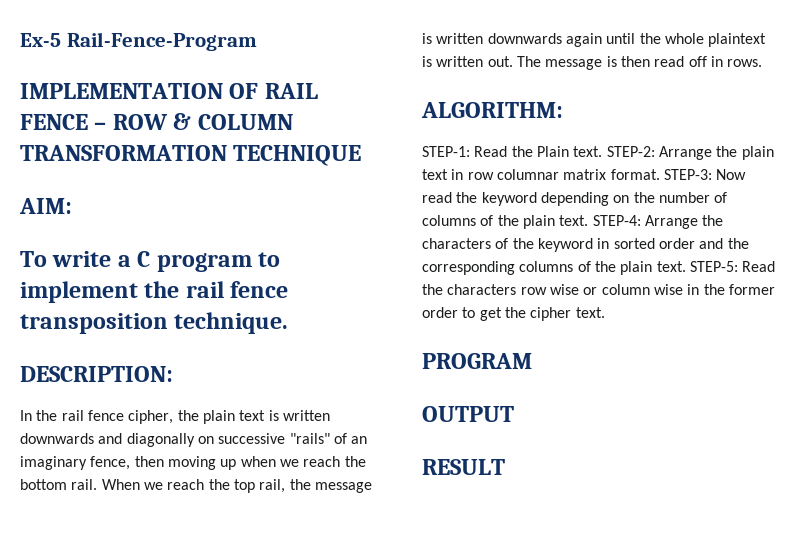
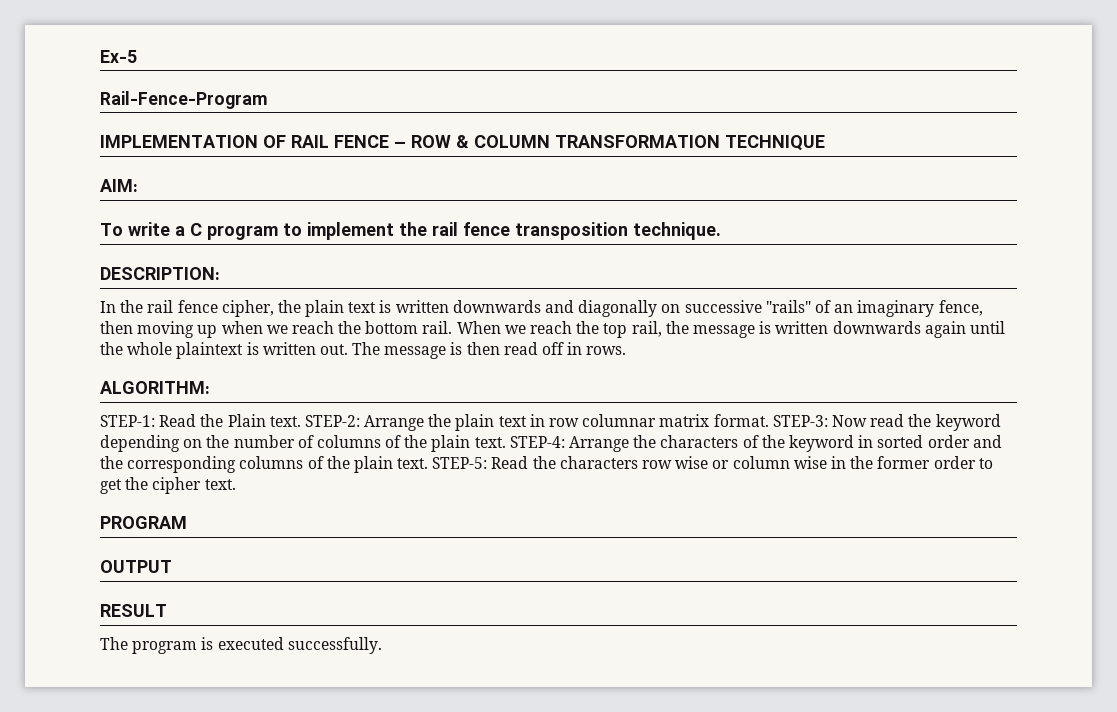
- Ex-5 Rail-Fence-Program
+ Ex-5
+ Rail-Fence-Program
+ The program is executed successfully.

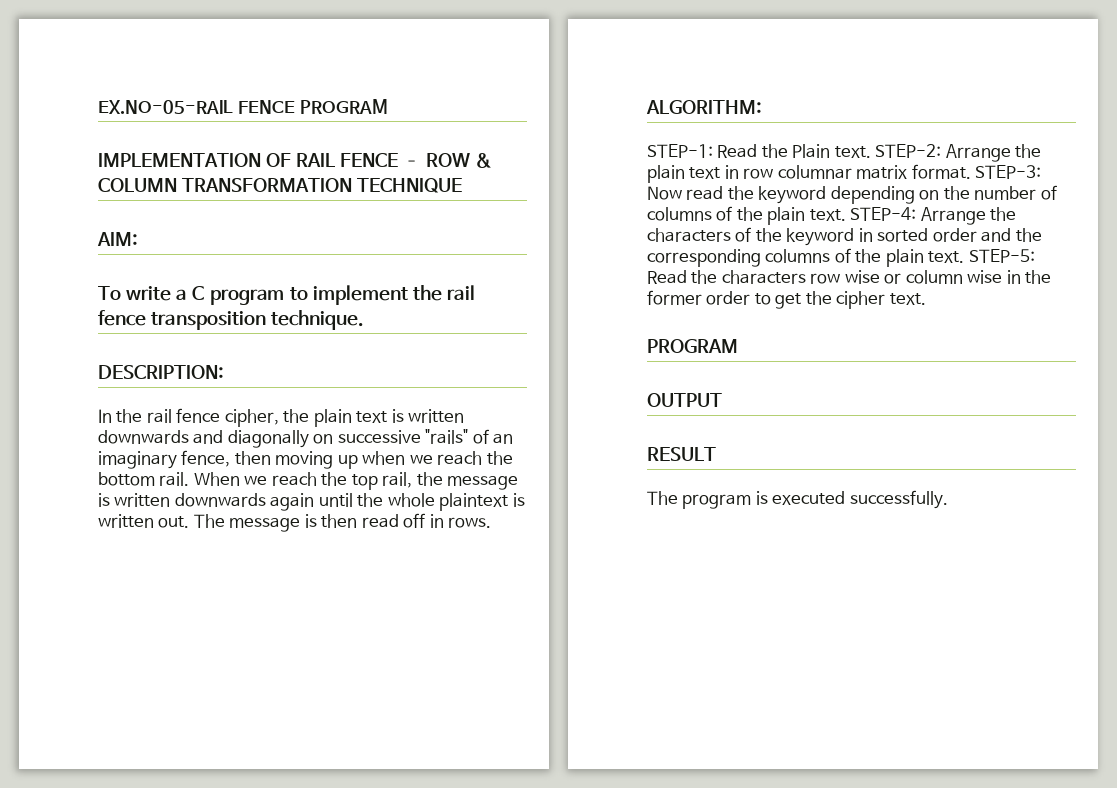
- Ex-5
- Rail-Fence-Program
+ EX.NO-05-RAIL FENCE PROGRAM

